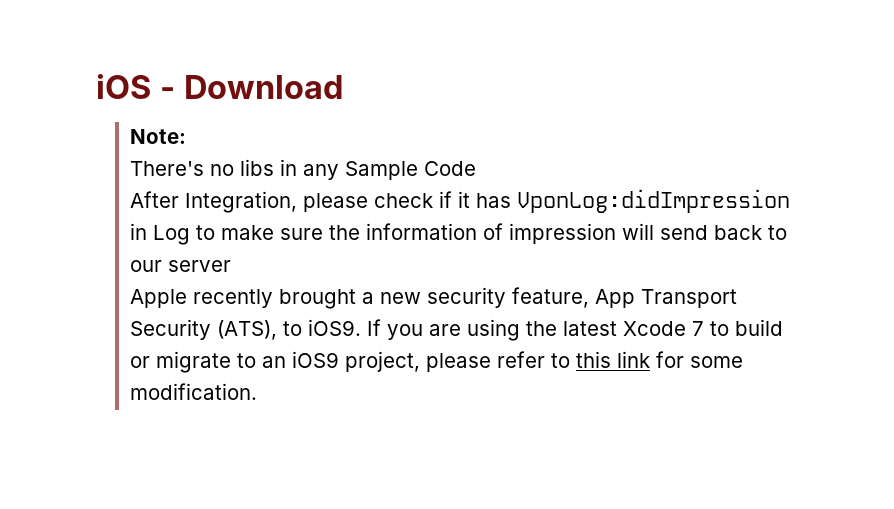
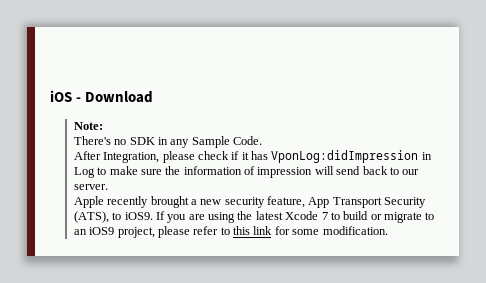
- There's no libs in any Sample Code
+ There's no SDK in any Sample Code.
- After Integration, please check if it has VponLog:didImpression in Log to make sure the information of impression will send back to our server
+ After Integration, please check if it has VponLog:didImpression in Log to make sure the information of impression will send back to our server.

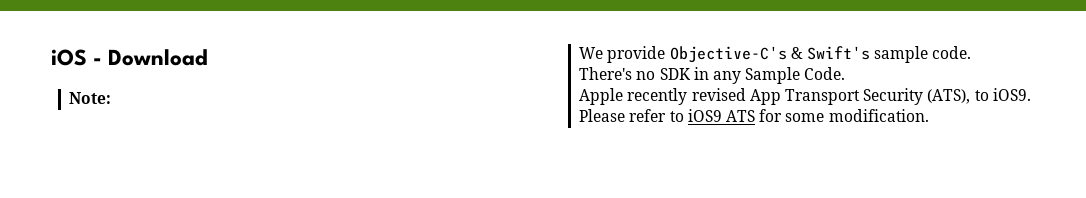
+ We provide Objective-C's & Swift's sample code.
- After Integration, please check if it has VponLog:didImpression in Log to make sure the information of impression will send back to our server.
- Apple recently brought a new security feature, App Transport Security (ATS), to iOS9.
+ Apple recently revised App Transport Security (ATS), to iOS9.
- If you are using the latest Xcode 7 to build or migrate to an iOS9 project, please refer to this link for some modification.
+ Please refer to iOS9 ATS for some modification.

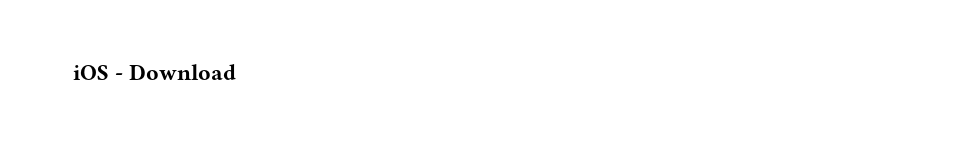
- Note:
- We provide Objective-C's & Swift's sample code.
- There's no SDK in any Sample Code.
- Apple recently revised App Transport Security (ATS), to iOS9. Please refer to iOS9 ATS for some modification.

